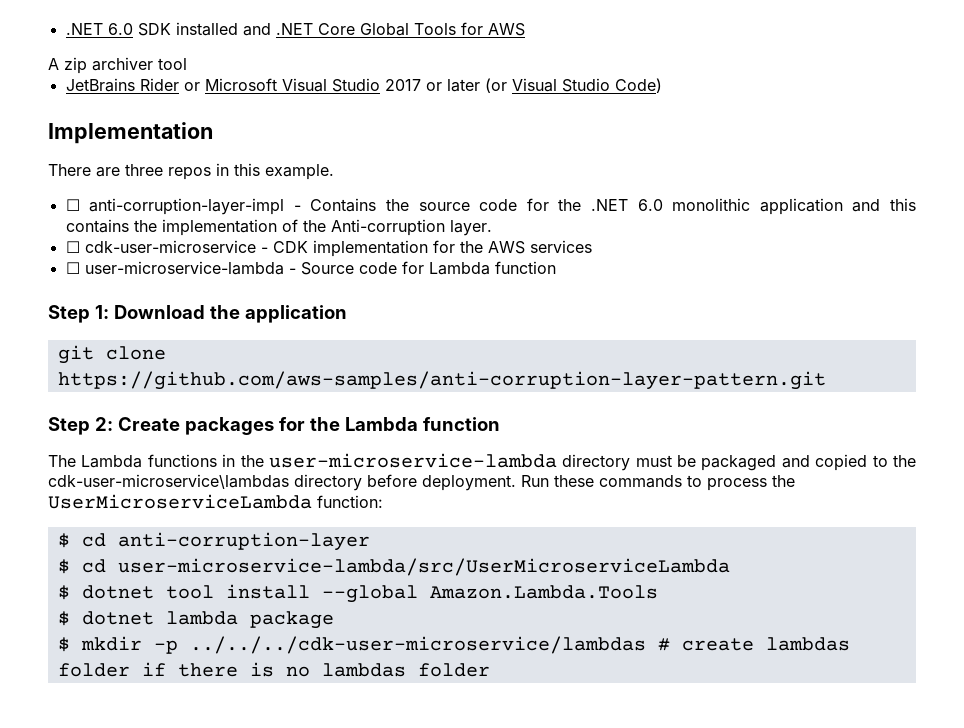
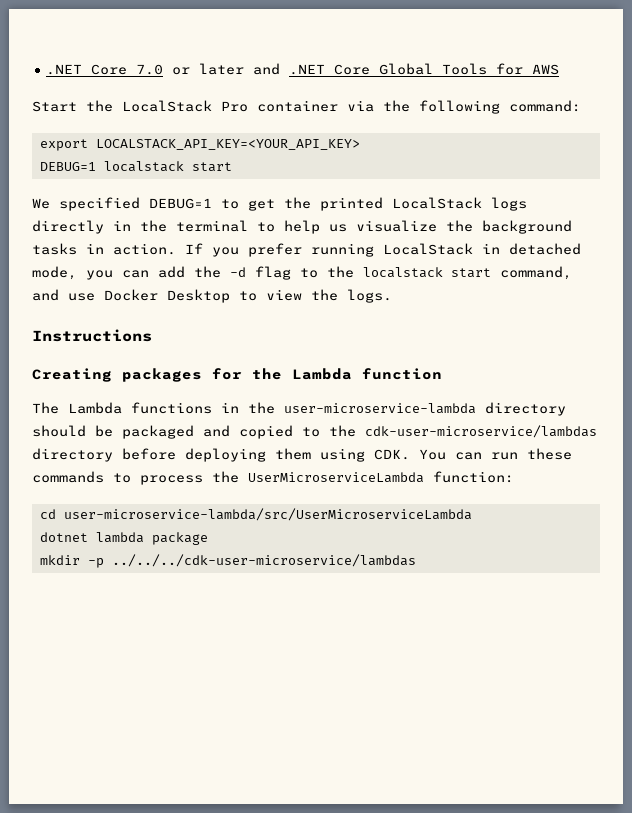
- .NET 6.0 SDK installed and .NET Core Global Tools for AWS
+ .NET Core 7.0 or later and .NET Core Global Tools for AWS
- A zip archiver tool
- JetBrains Rider or Microsoft Visual Studio 2017 or later (or Visual Studio Code)
- Implementation
- There are three repos in this example.
- ☐ anti-corruption-layer-impl - Contains the source code for the .NET 6.0 monolithic application and this contains the implementation of the Anti-corruption layer.
- ☐ cdk-user-microservice - CDK implementation for the AWS services
- ☐ user-microservice-lambda - Source code for Lambda function
- Step 1: Download the application
- git clone https://github.com/aws-samples/anti-corruption-layer-pattern.git
- Step 2: Create packages for the Lambda function
+ Start the LocalStack Pro container via the following command:
+ export LOCALSTACK_API_KEY=<YOUR_API_KEY>
+ DEBUG=1 localstack start
+ We specified DEBUG=1 to get the printed LocalStack logs directly in the terminal to help us visualize the background tasks in action. If you prefer running LocalStack in detached mode, you can add the -d flag to the localstack start command, and use Docker Desktop to view the logs.
+ Instructions
+ Creating packages for the Lambda function
- The Lambda functions in the user-microservice-lambda directory must be packaged and copied to the cdk-user-microservice\lambdas directory before deployment. Run these commands to process the UserMicroserviceLambda function:
+ The Lambda functions in the user-microservice-lambda directory should be packaged and copied to the cdk-user-microservice/lambdas directory before deploying them using CDK. You can run these commands to process the UserMicroserviceLambda function:
- $ cd anti-corruption-layer
- $ cd user-microservice-lambda/src/UserMicroserviceLambda
- $ dotnet tool install --global Amazon.Lambda.Tools
- $ dotnet lambda package
+ cd user-microservice-lambda/src/UserMicroserviceLambda
+ dotnet lambda package
- $ mkdir -p ../../../cdk-user-microservice/lambdas # create lambdas folder if there is no lambdas folder
+ mkdir -p ../../../cdk-user-microservice/lambdas

